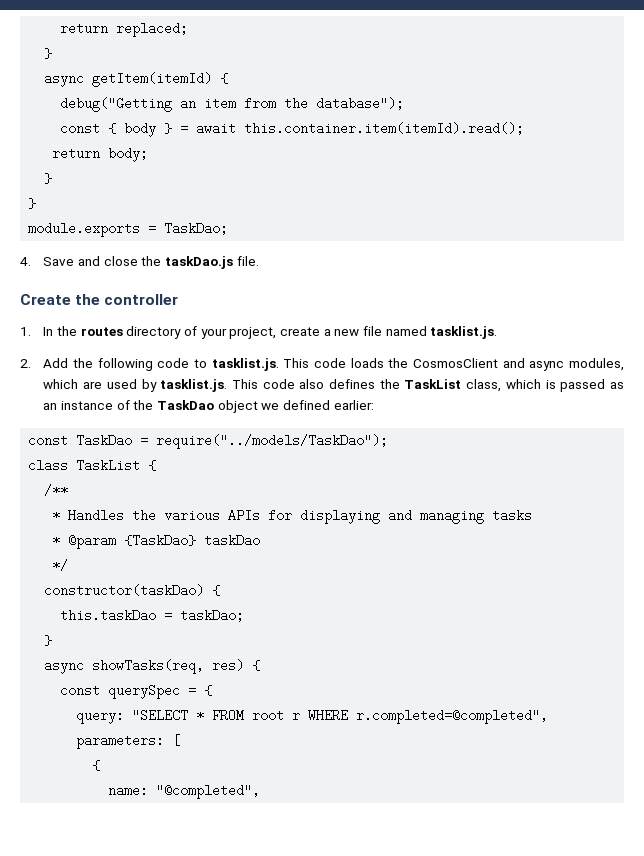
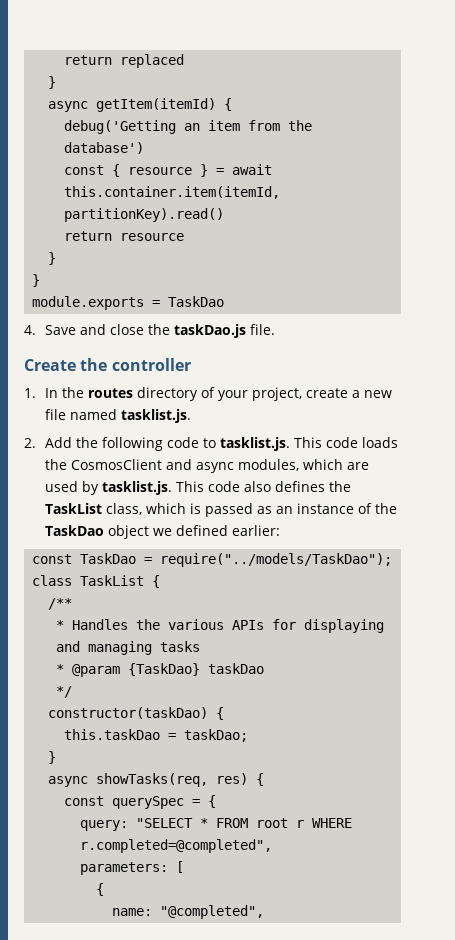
- return replaced;
+ return replaced
- debug("Getting an item from the database");
+ debug('Getting an item from the database')
- const { body } = await this.container.item(itemId).read();
- return body;
+ const { resource } = await this.container.item(itemId, partitionKey).read()
+ return resource
- module.exports = TaskDao;
+ module.exports = TaskDao

